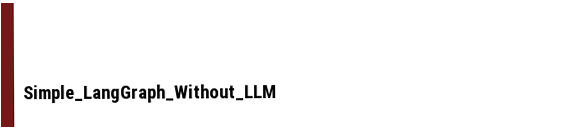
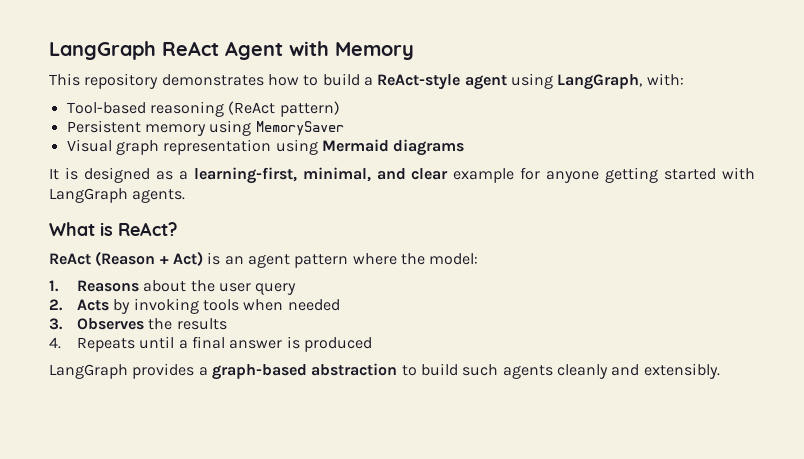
- Simple_LangGraph_Without_LLM
+ LangGraph ReAct Agent with Memory
+ This repository demonstrates how to build a ReAct-style agent using LangGraph, with:
+ Tool-based reasoning (ReAct pattern)
+ Persistent memory using MemorySaver
+ Visual graph representation using Mermaid diagrams
+ It is designed as a learning-first, minimal, and clear example for anyone getting started with LangGraph agents.
+ What is ReAct?
+ ReAct (Reason + Act) is an agent pattern where the model:
+ 1. Reasons about the user query
+ 2. Acts by invoking tools when needed
+ 3. Observes the results
+ 4. Repeats until a final answer is produced
+ LangGraph provides a graph-based abstraction to build such agents cleanly and extensibly.

